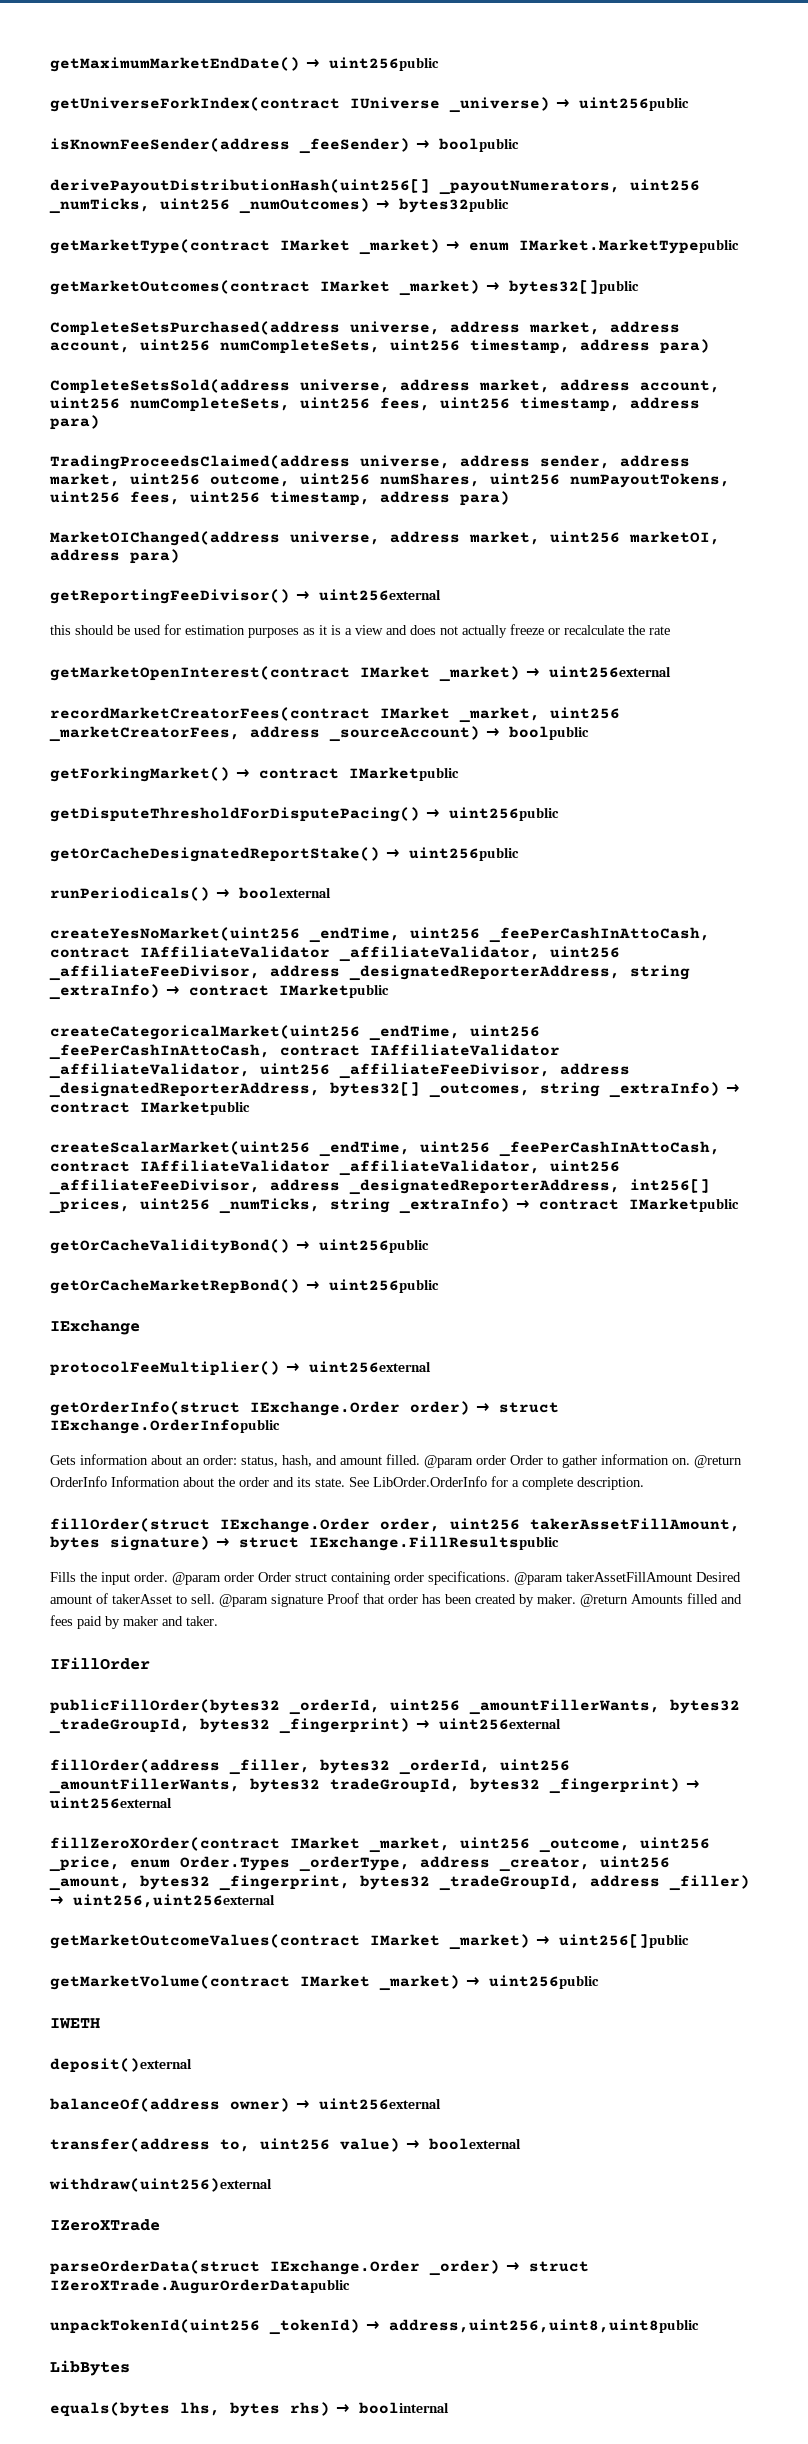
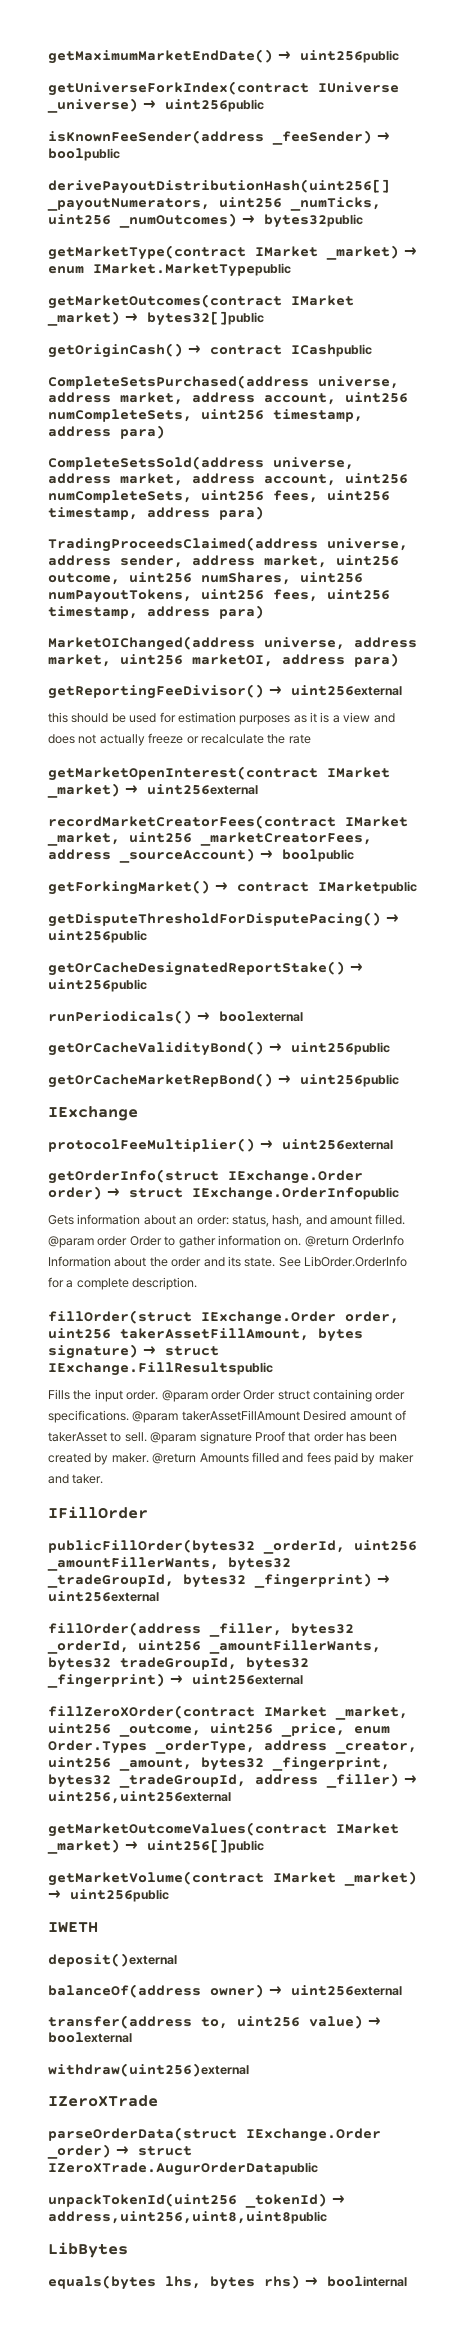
+ getOriginCash() → contract ICashpublic
- createYesNoMarket(uint256 _endTime, uint256 _feePerCashInAttoCash, contract IAffiliateValidator _affiliateValidator, uint256 _affiliateFeeDivisor, address _designatedReporterAddress, string _extraInfo) → contract IMarketpublic
- createCategoricalMarket(uint256 _endTime, uint256 _feePerCashInAttoCash, contract IAffiliateValidator _affiliateValidator, uint256 _affiliateFeeDivisor, address _designatedReporterAddress, bytes32[] _outcomes, string _extraInfo) → contract IMarketpublic
- createScalarMarket(uint256 _endTime, uint256 _feePerCashInAttoCash, contract IAffiliateValidator _affiliateValidator, uint256 _affiliateFeeDivisor, address _designatedReporterAddress, int256[] _prices, uint256 _numTicks, string _extraInfo) → contract IMarketpublic

